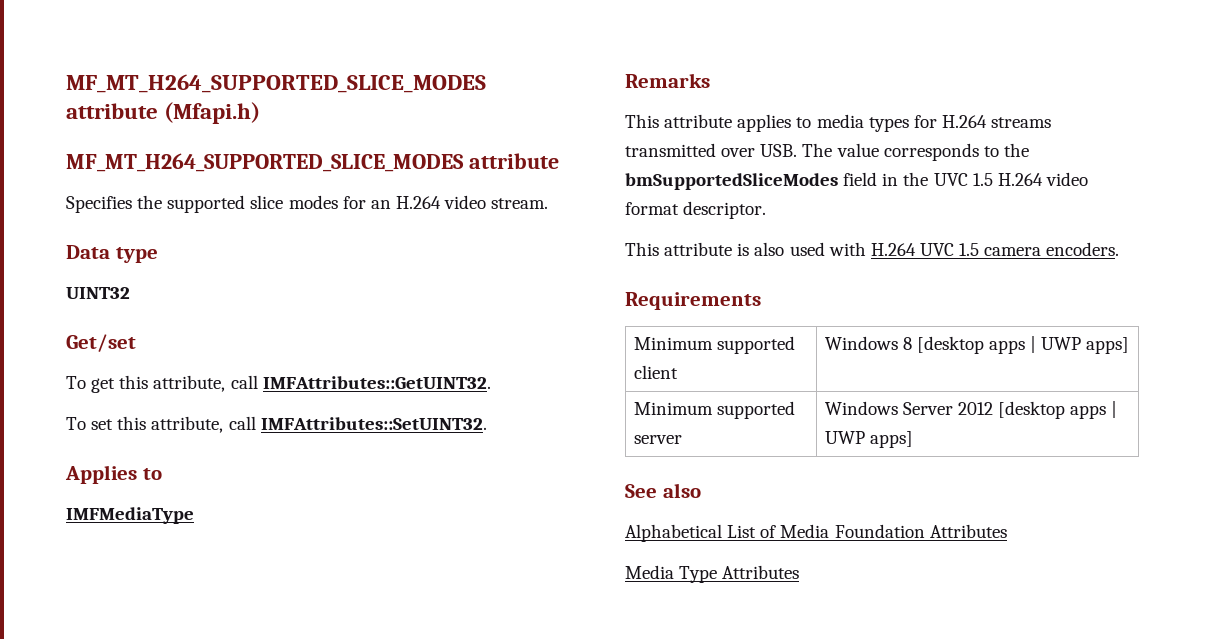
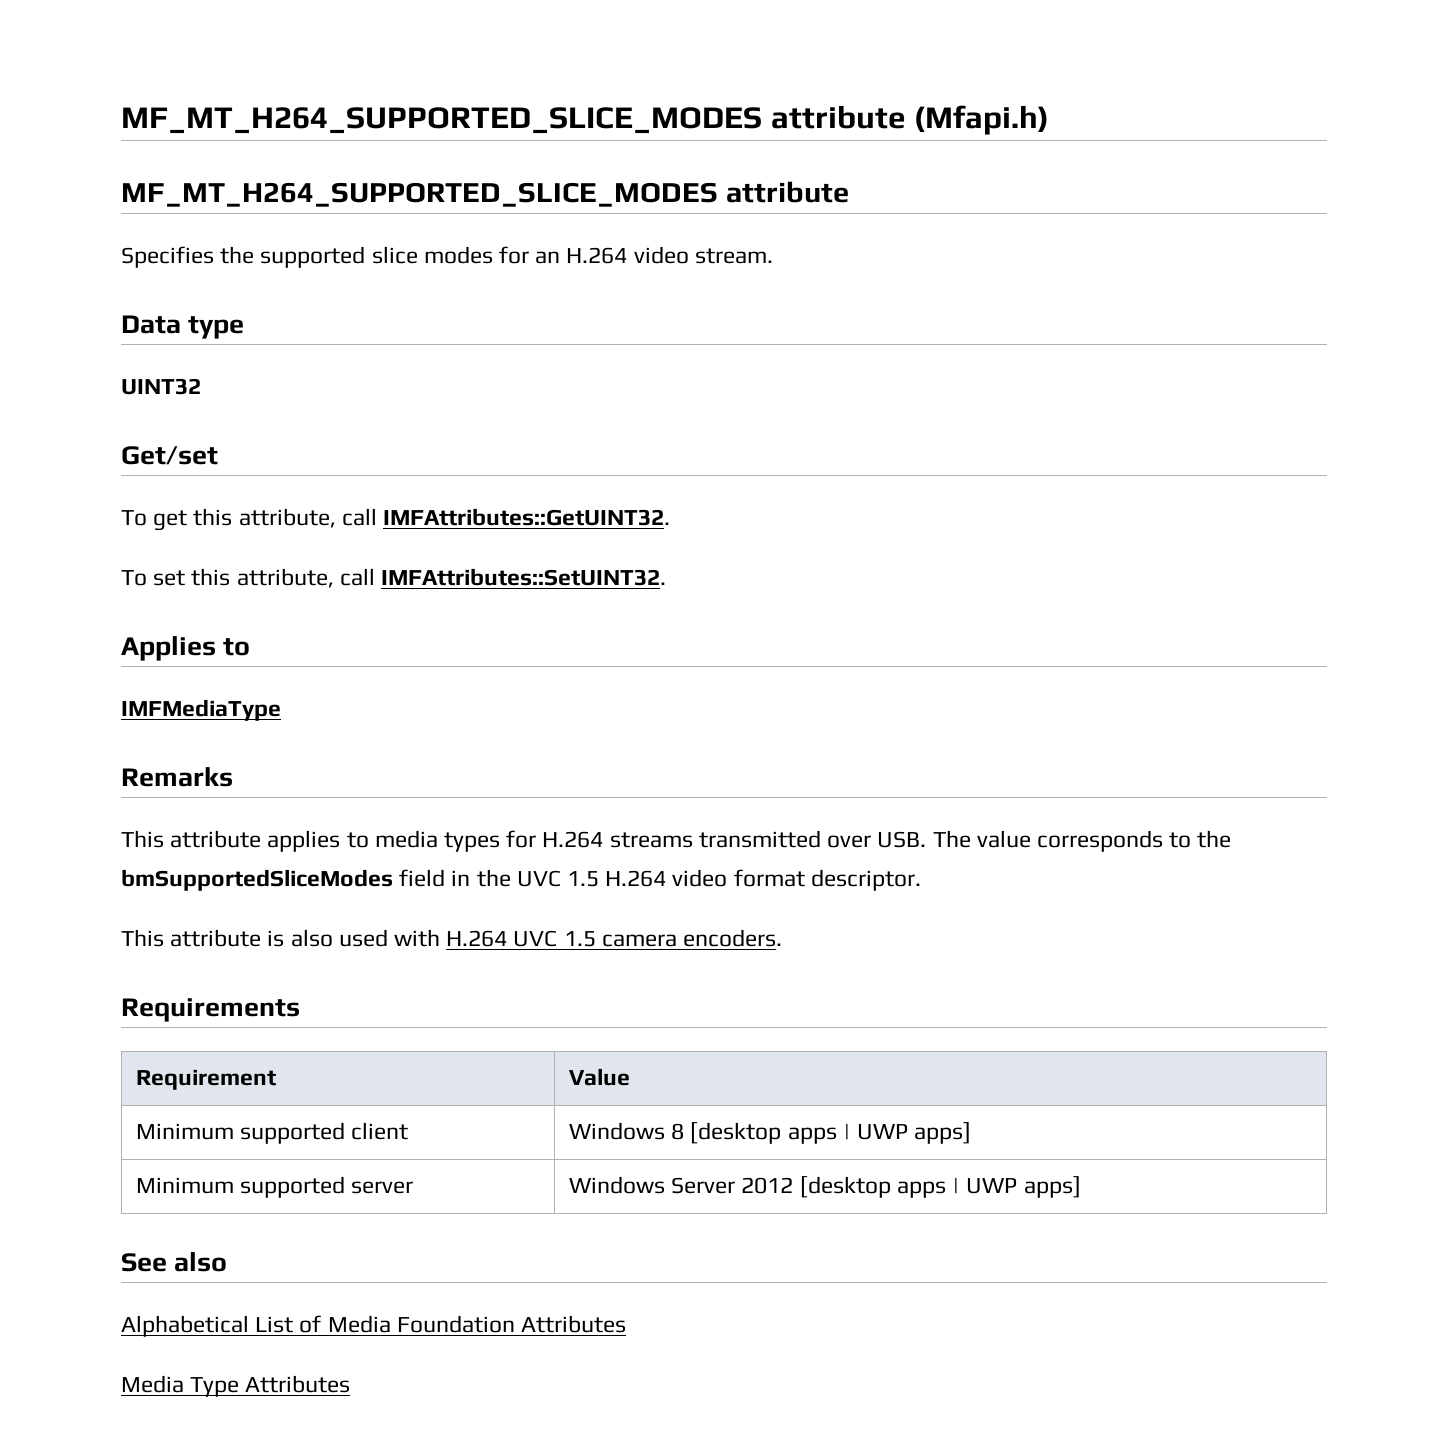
+ Requirement | Value

